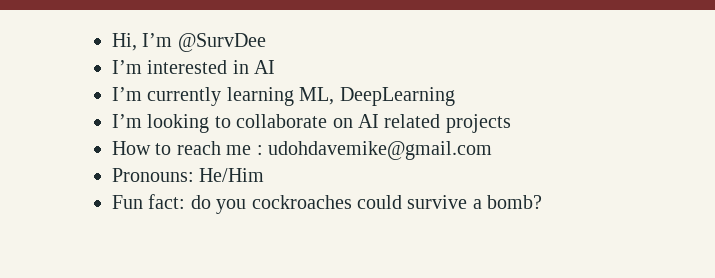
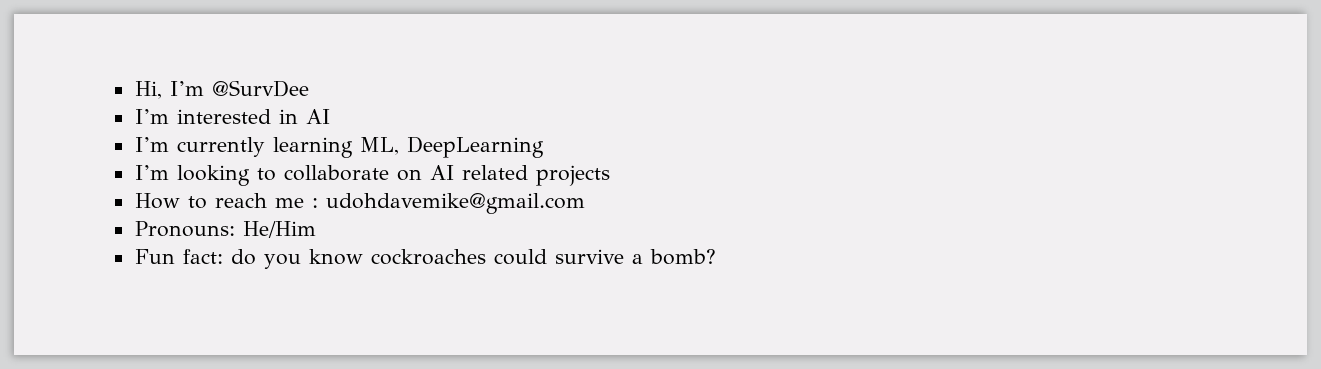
- Fun fact: do you cockroaches could survive a bomb?
+ Fun fact: do you know cockroaches could survive a bomb?

